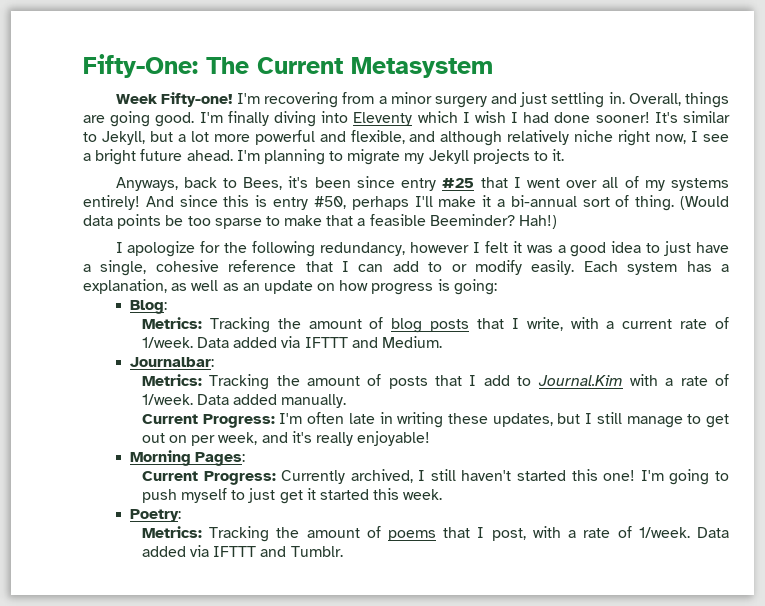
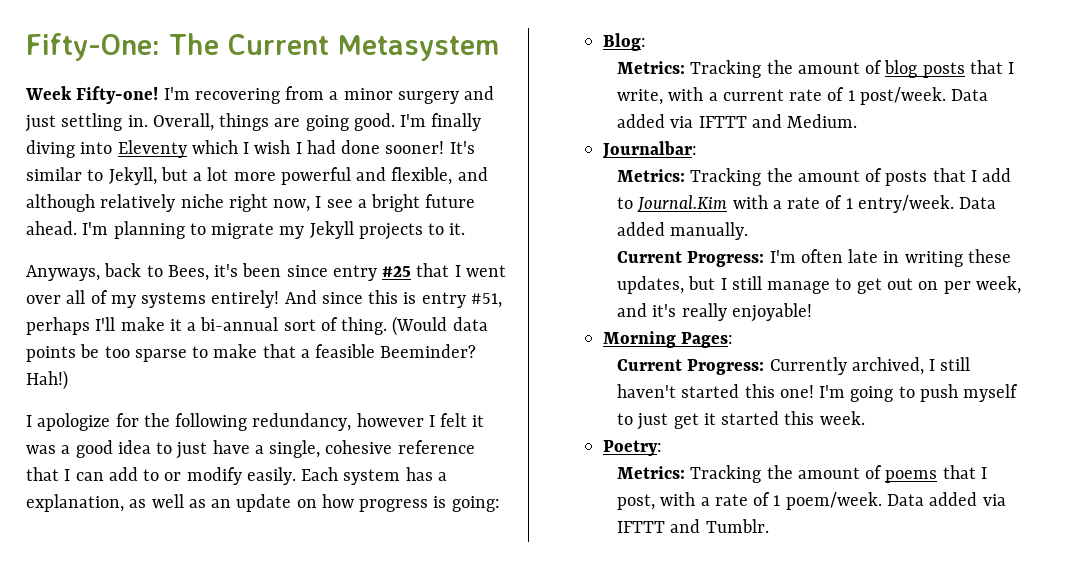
- And since this is entry #50, perhaps I'll make it a bi-annual sort of thing.
+ And since this is entry #51, perhaps I'll make it a bi-annual sort of thing.
- Metrics: Tracking the amount of blog posts that I write, with a current rate of 1/week.
+ Metrics: Tracking the amount of blog posts that I write, with a current rate of 1 post/week.
- Metrics: Tracking the amount of posts that I add to Journal.Kim with a rate of 1/week.
+ Metrics: Tracking the amount of posts that I add to Journal.Kim with a rate of 1 entry/week.
- Metrics: Tracking the amount of poems that I post, with a rate of 1/week.
+ Metrics: Tracking the amount of poems that I post, with a rate of 1 poem/week.

